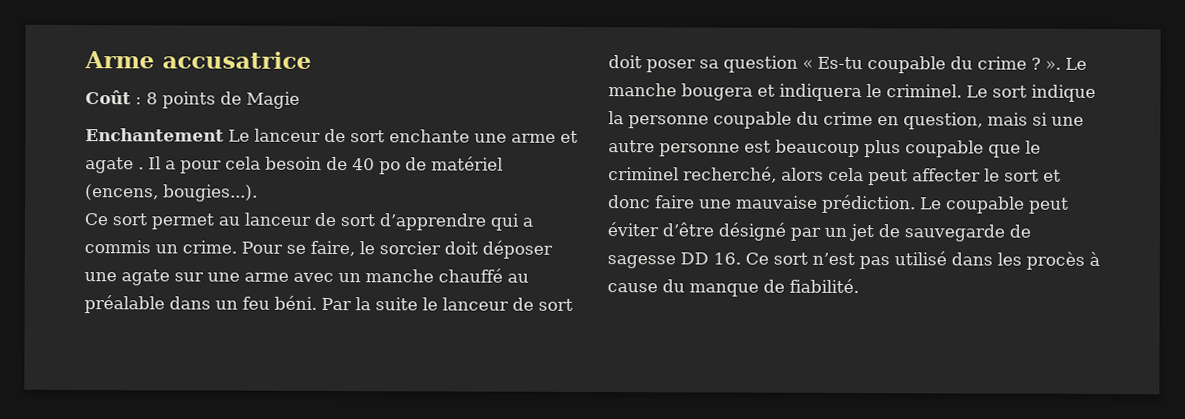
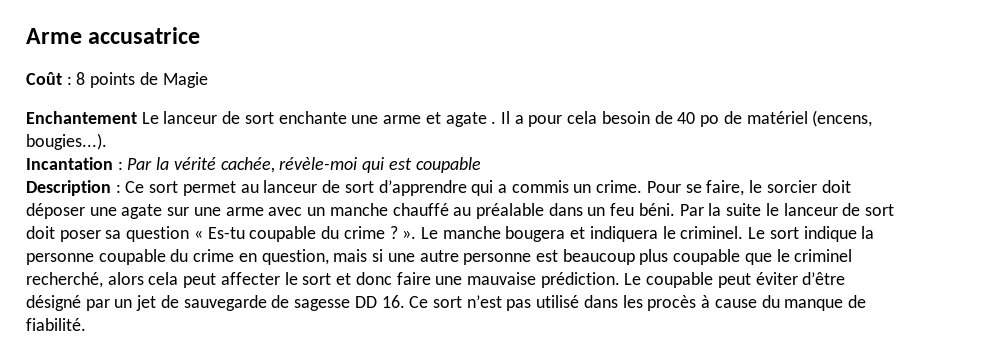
- Ce sort permet au lanceur de sort d’apprendre qui a commis un crime.
+ Incantation : Par la vérité cachée, révèle-moi qui est coupable
+ Description : Ce sort permet au lanceur de sort d’apprendre qui a commis un crime.

